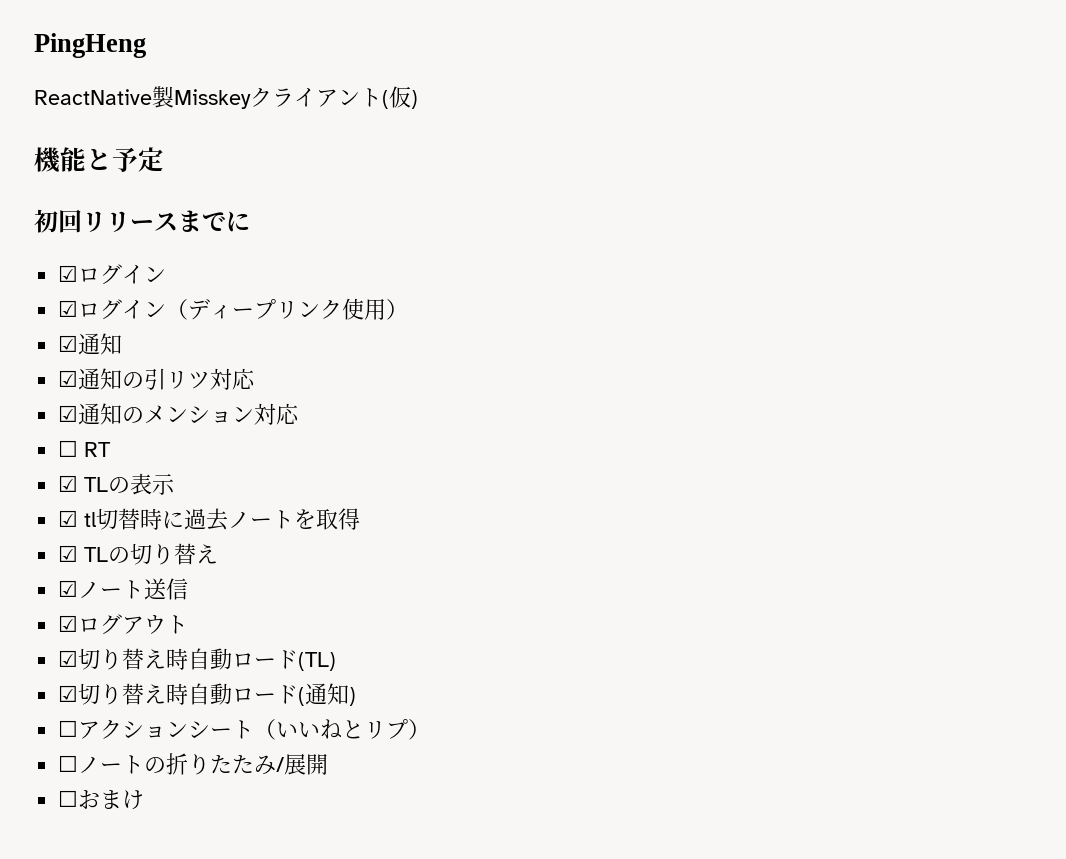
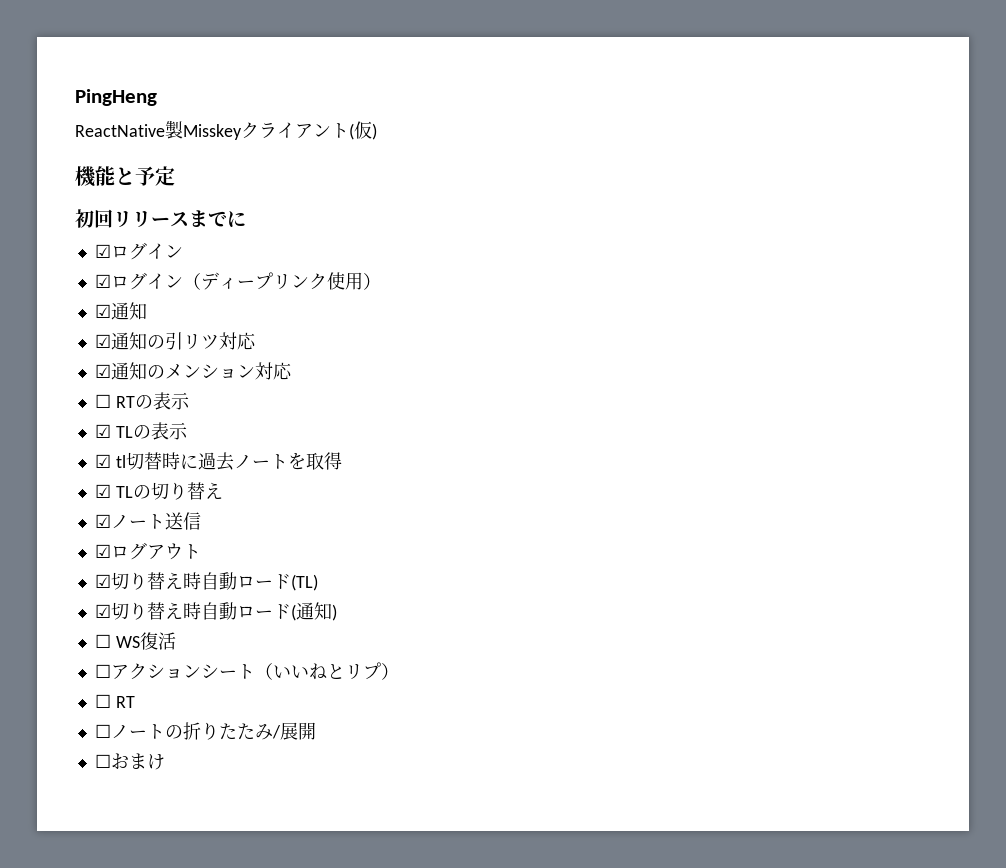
- ☐ RT
+ ☐ RTの表示
+ ☐ WS復活
  ☐アクションシート（いいねとリプ）
+ ☐ RT

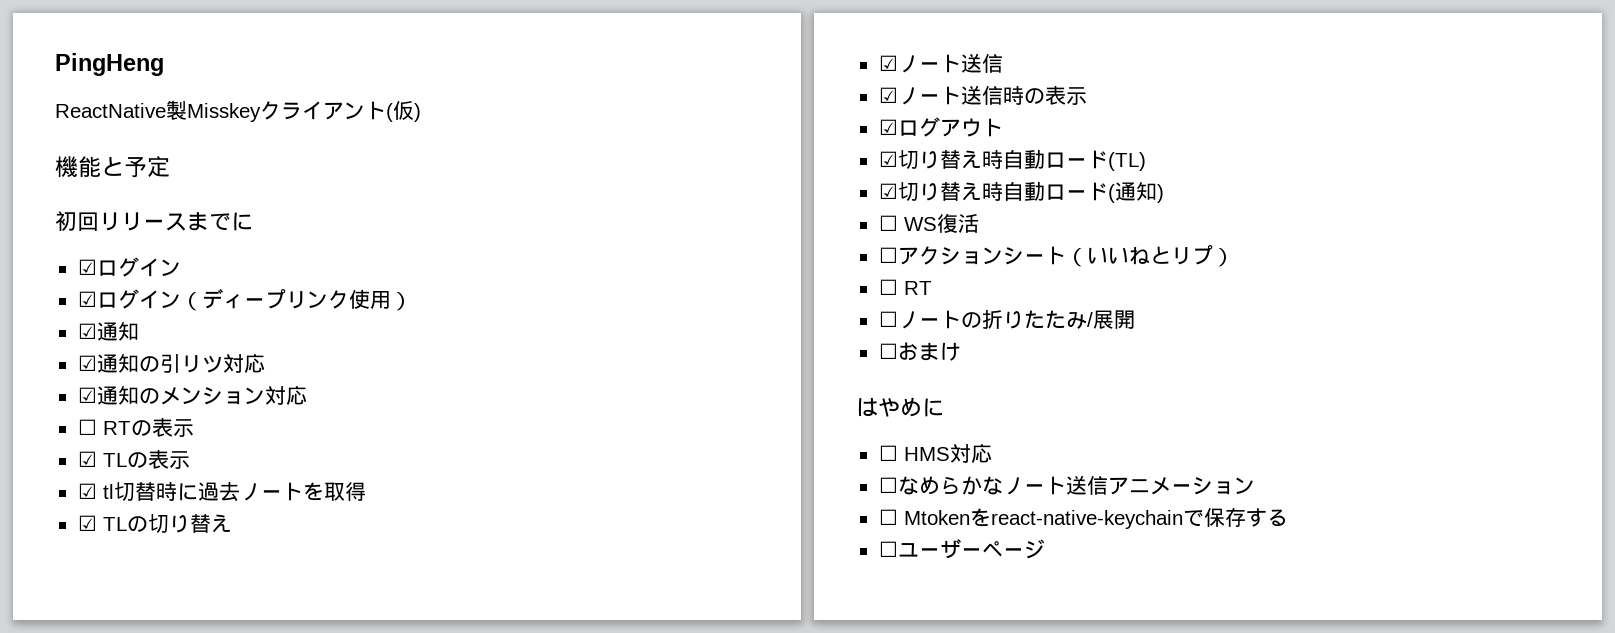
+ ☑ノート送信時の表示
+ はやめに
+ ☐ HMS対応
+ ☐なめらかなノート送信アニメーション
+ ☐ Mtokenをreact-native-keychainで保存する
+ ☐ユーザーページ

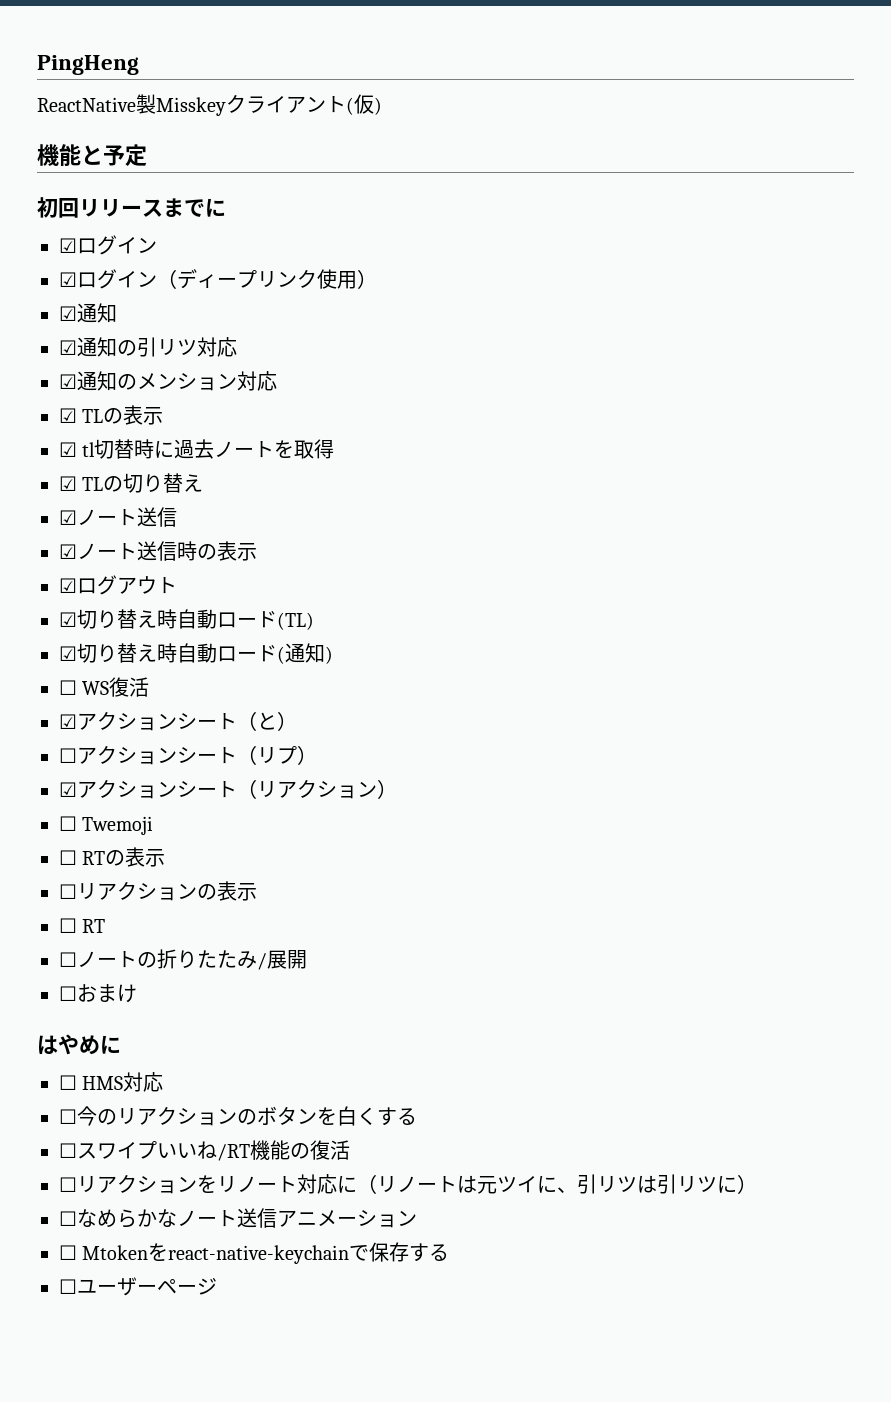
- ☐ RTの表示
+ ☑アクションシート（と）
- ☐アクションシート（いいねとリプ）
+ ☐アクションシート（リプ）
+ ☑アクションシート（リアクション）
+ ☐ Twemoji
+ ☐ RTの表示
+ ☐リアクションの表示
+ ☐今のリアクションのボタンを白くする
+ ☐スワイプいいね/RT機能の復活
+ ☐リアクションをリノート対応に（リノートは元ツイに、引リツは引リツに）

